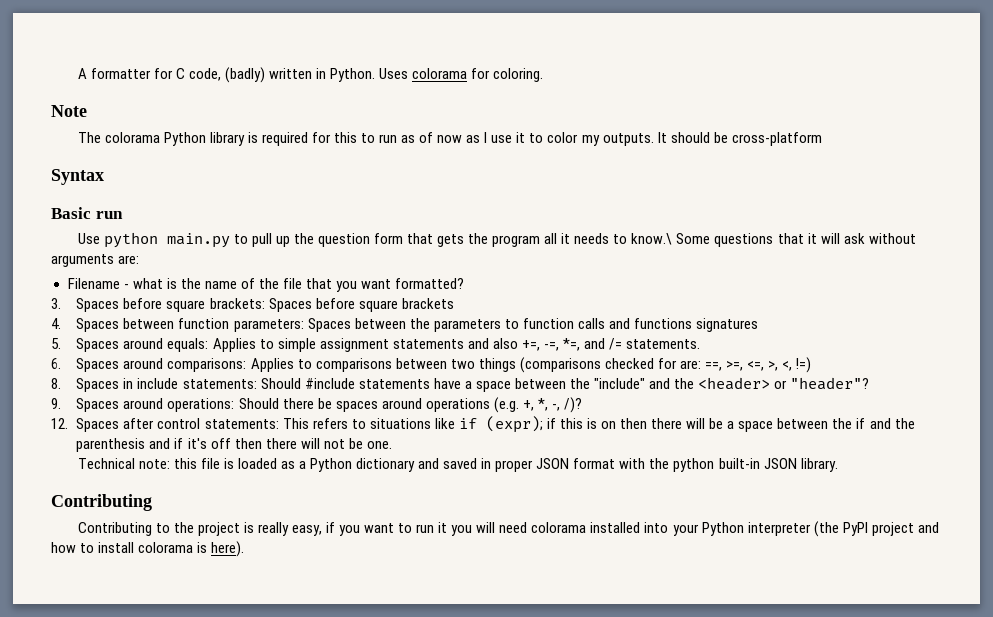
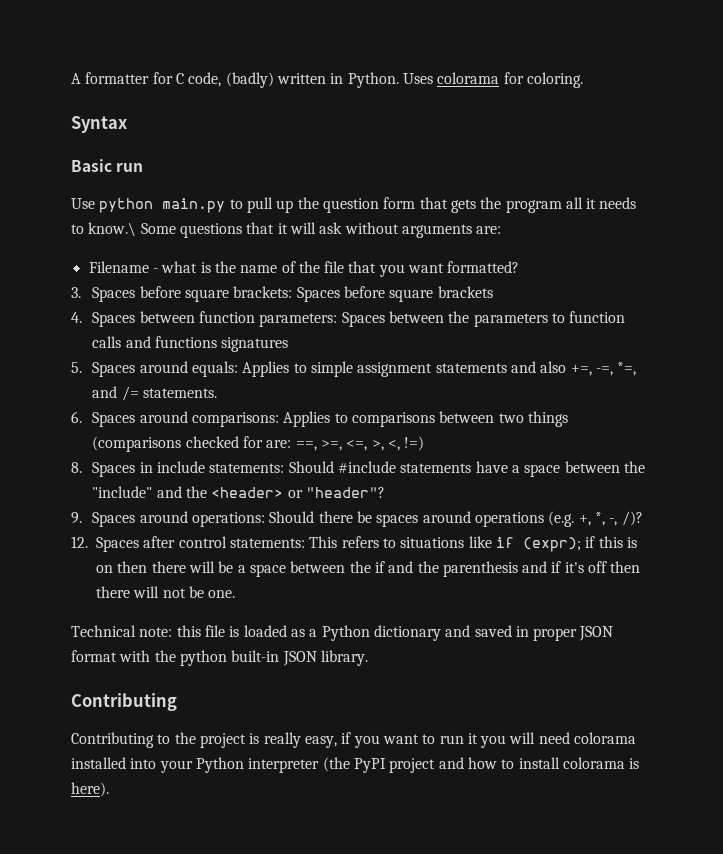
- Note
- The colorama Python library is required for this to run as of now as I use it to color my outputs. It should be cross-platform

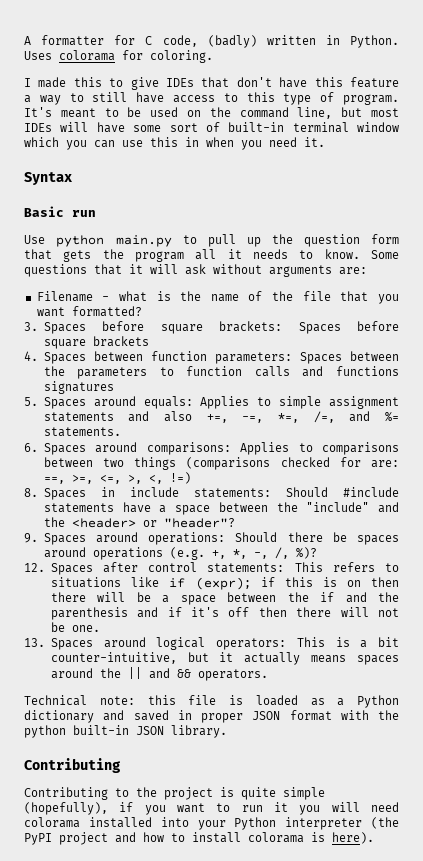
+ I made this to give IDEs that don't have this feature a way to still have access to this type of program. It's meant to be used on the command line, but most IDEs will have some sort of built-in terminal window which you can use this in when you need it.
- Use python main.py to pull up the question form that gets the program all it needs to know.\ Some questions that it will ask without arguments are:
+ Use python main.py to pull up the question form that gets the program all it needs to know. Some questions that it will ask without arguments are:
- 5. Spaces around equals: Applies to simple assignment statements and also +=, -=, *=, and /= statements.
+ 5. Spaces around equals: Applies to simple assignment statements and also +=, -=, *=, /=, and %= statements.
- 9. Spaces around operations: Should there be spaces around operations (e.g. +, *, -, /)?
+ 9. Spaces around operations: Should there be spaces around operations (e.g. +, *, -, /, %)?
+ 13. Spaces around logical operators: This is a bit counter-intuitive, but it actually means spaces around the || and && operators.
- Contributing to the project is really easy, if you want to run it you will need colorama installed into your Python interpreter (the PyPI project and how to install colorama is here).
+ Contributing to the project is quite simple (hopefully), if you want to run it you will need colorama installed into your Python interpreter (the PyPI project and how to install colorama is here).

